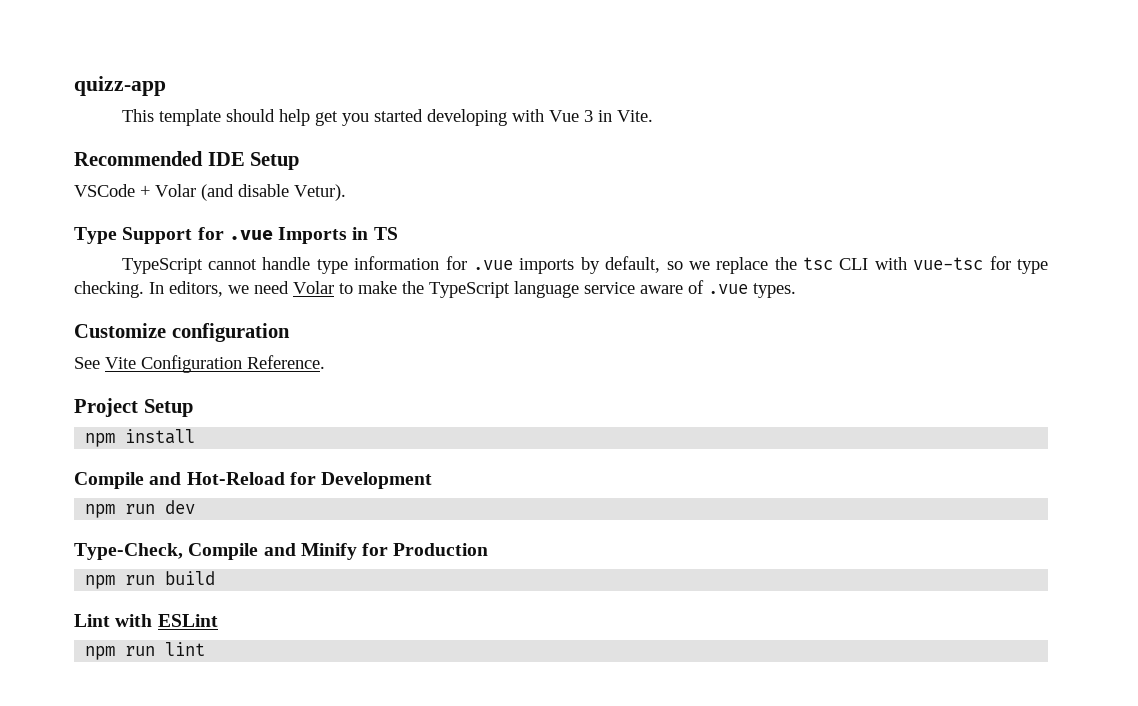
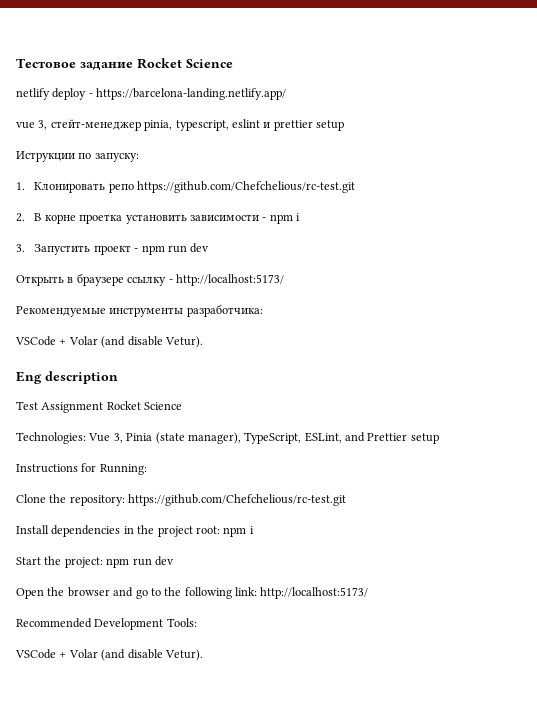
- quizz-app
- This template should help get you started developing with Vue 3 in Vite.
- Recommended IDE Setup
+ Тестовое задание Rocket Science
+ netlify deploy - https://barcelona-landing.netlify.app/
+ vue 3, стейт-менеджер pinia, typescript, eslint и prettier setup
+ Иструкции по запуску:
+ 1. Клонировать репо https://github.com/Chefchelious/rc-test.git
+ 2. В корне проетка установить зависимости - npm i
+ 3. Запустить проект - npm run dev
+ Открыть в браузере ссылку - http://localhost:5173/
+ Рекомендуемые инструменты разработчика:
- Type Support for .vue Imports in TS
- TypeScript cannot handle type information for .vue imports by default, so we replace the tsc CLI with vue-tsc for type checking. In editors, we need Volar to make the TypeScript language service aware of .vue types.
- Customize configuration
- See Vite Configuration Reference.
- Project Setup
- npm install
- Compile and Hot-Reload for Development
- npm run dev
- Type-Check, Compile and Minify for Production
- npm run build
- Lint with ESLint
- npm run lint
+ Eng description
+ Test Assignment Rocket Science
+ Technologies: Vue 3, Pinia (state manager), TypeScript, ESLint, and Prettier setup
+ Instructions for Running:
+ Clone the repository: https://github.com/Chefchelious/rc-test.git
+ Install dependencies in the project root: npm i
+ Start the project: npm run dev
+ Open the browser and go to the following link: http://localhost:5173/
+ Recommended Development Tools:
+ VSCode + Volar (and disable Vetur).

